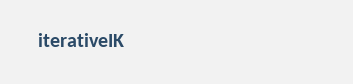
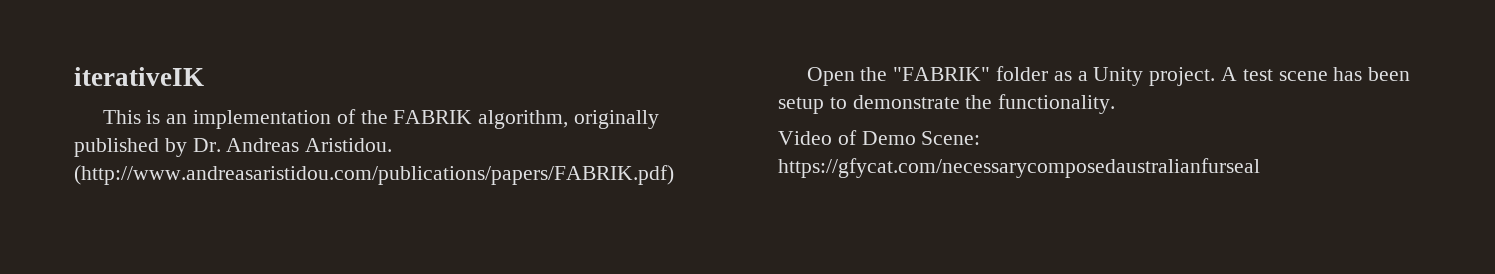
+ This is an implementation of the FABRIK algorithm, originally published by Dr. Andreas Aristidou. (http://www.andreasaristidou.com/publications/papers/FABRIK.pdf)
+ Open the "FABRIK" folder as a Unity project. A test scene has been setup to demonstrate the functionality.
+ Video of Demo Scene: https://gfycat.com/necessarycomposedaustralianfurseal

